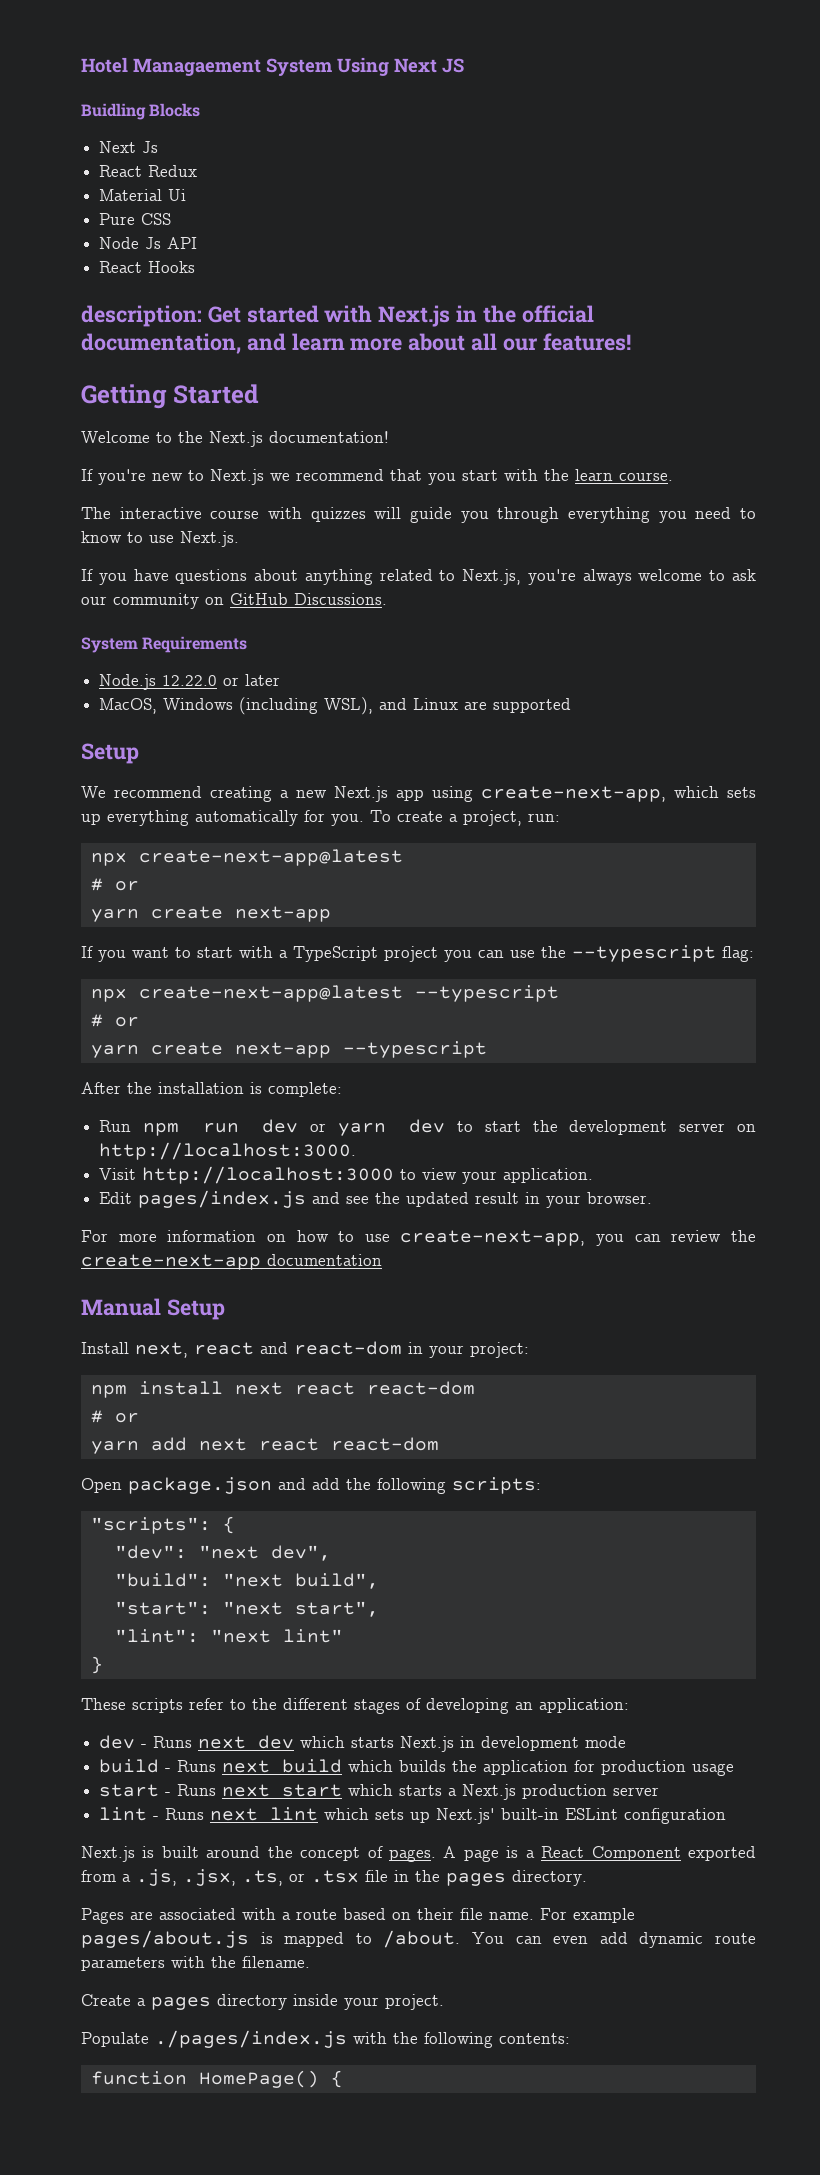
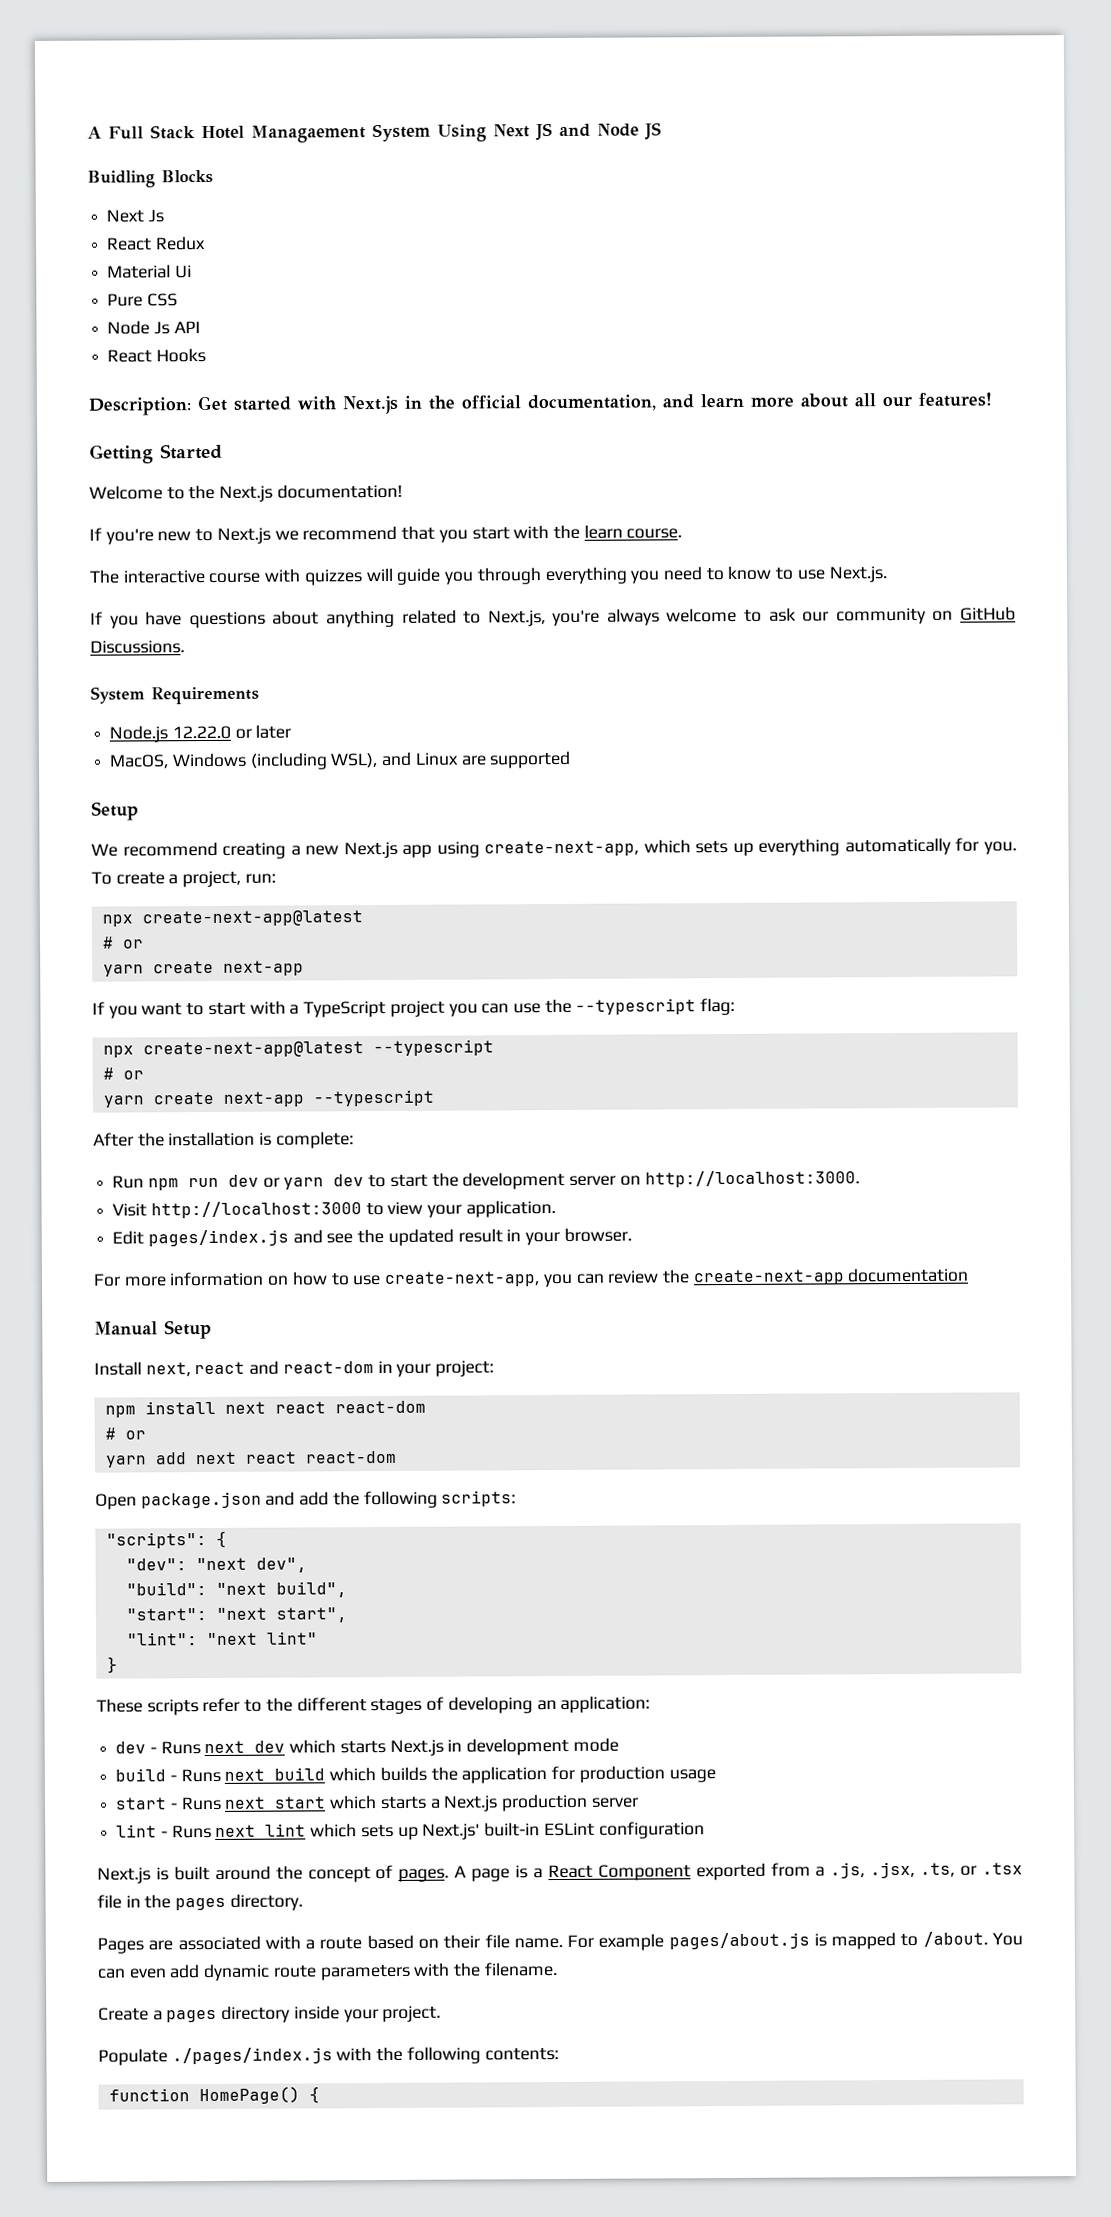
- Hotel Managaement System Using Next JS
+ A Full Stack Hotel Managaement System Using Next JS and Node JS
- description: Get started with Next.js in the official documentation, and learn more about all our features!
+ Description: Get started with Next.js in the official documentation, and learn more about all our features!

